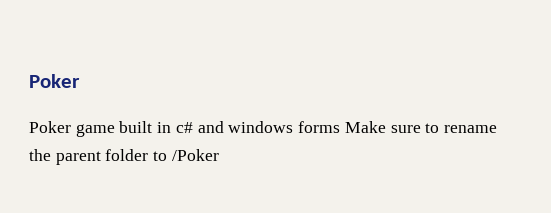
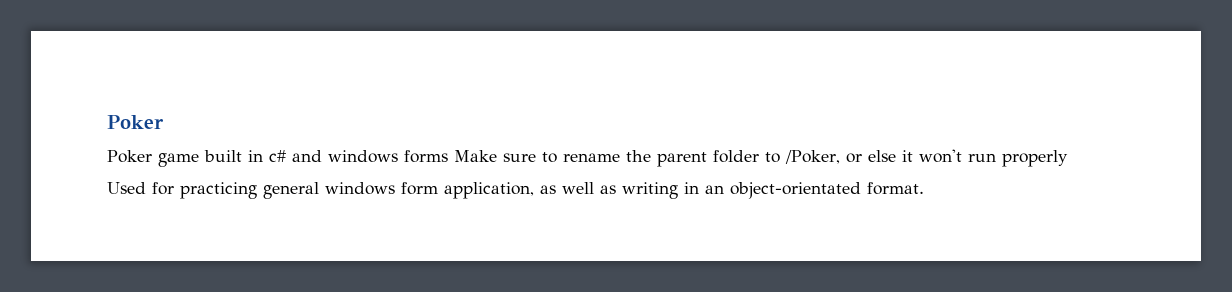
- Poker game built in c# and windows forms Make sure to rename the parent folder to /Poker
+ Poker game built in c# and windows forms Make sure to rename the parent folder to /Poker, or else it won't run properly
+ Used for practicing general windows form application, as well as writing in an object-orientated format.

